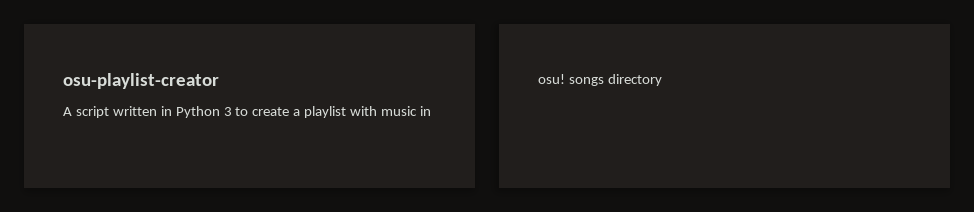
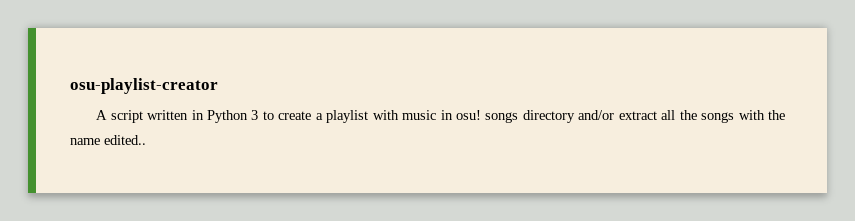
- A script written in Python 3 to create a playlist with music in osu! songs directory
+ A script written in Python 3 to create a playlist with music in osu! songs directory and/or extract all the songs with the name edited..

